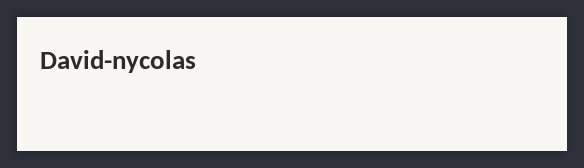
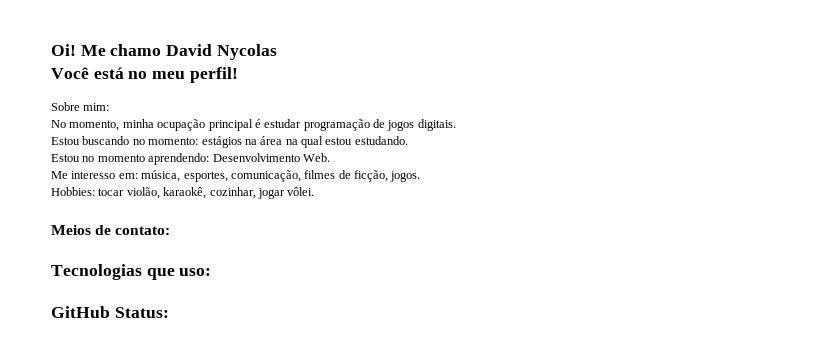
- David-nycolas
+ Oi! Me chamo David Nycolas
+ Você está no meu perfil!
+ Sobre mim:
+ No momento, minha ocupação principal é estudar programação de jogos digitais.
+ Estou buscando no momento: estágios na área na qual estou estudando.
+ Estou no momento aprendendo: Desenvolvimento Web.
+ Me interesso em: música, esportes, comunicação, filmes de ficção, jogos.
+ Hobbies: tocar violão, karaokê, cozinhar, jogar vôlei.
+ Meios de contato:
+ Tecnologias que uso:
+ GitHub Status:

